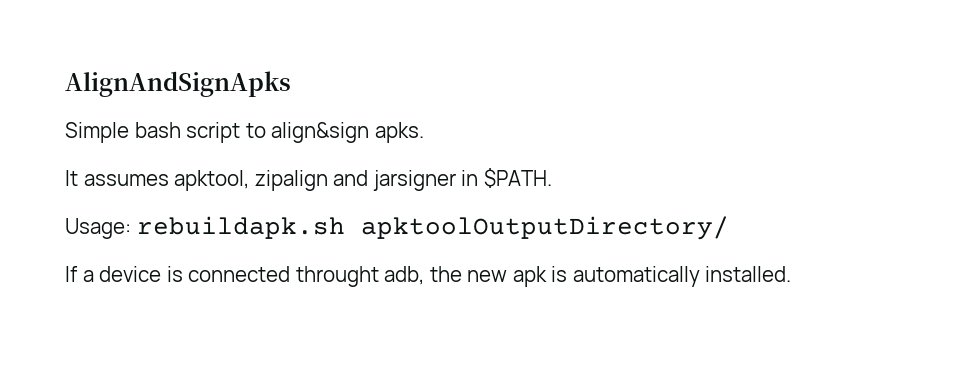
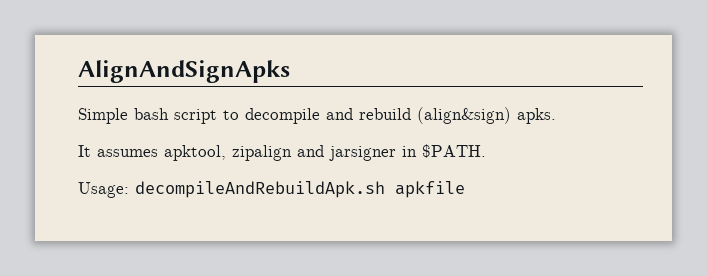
- Simple bash script to align&sign apks.
+ Simple bash script to decompile and rebuild (align&sign) apks.
- Usage: rebuildapk.sh apktoolOutputDirectory/
- If a device is connected throught adb, the new apk is automatically installed.
+ Usage: decompileAndRebuildApk.sh apkfile

